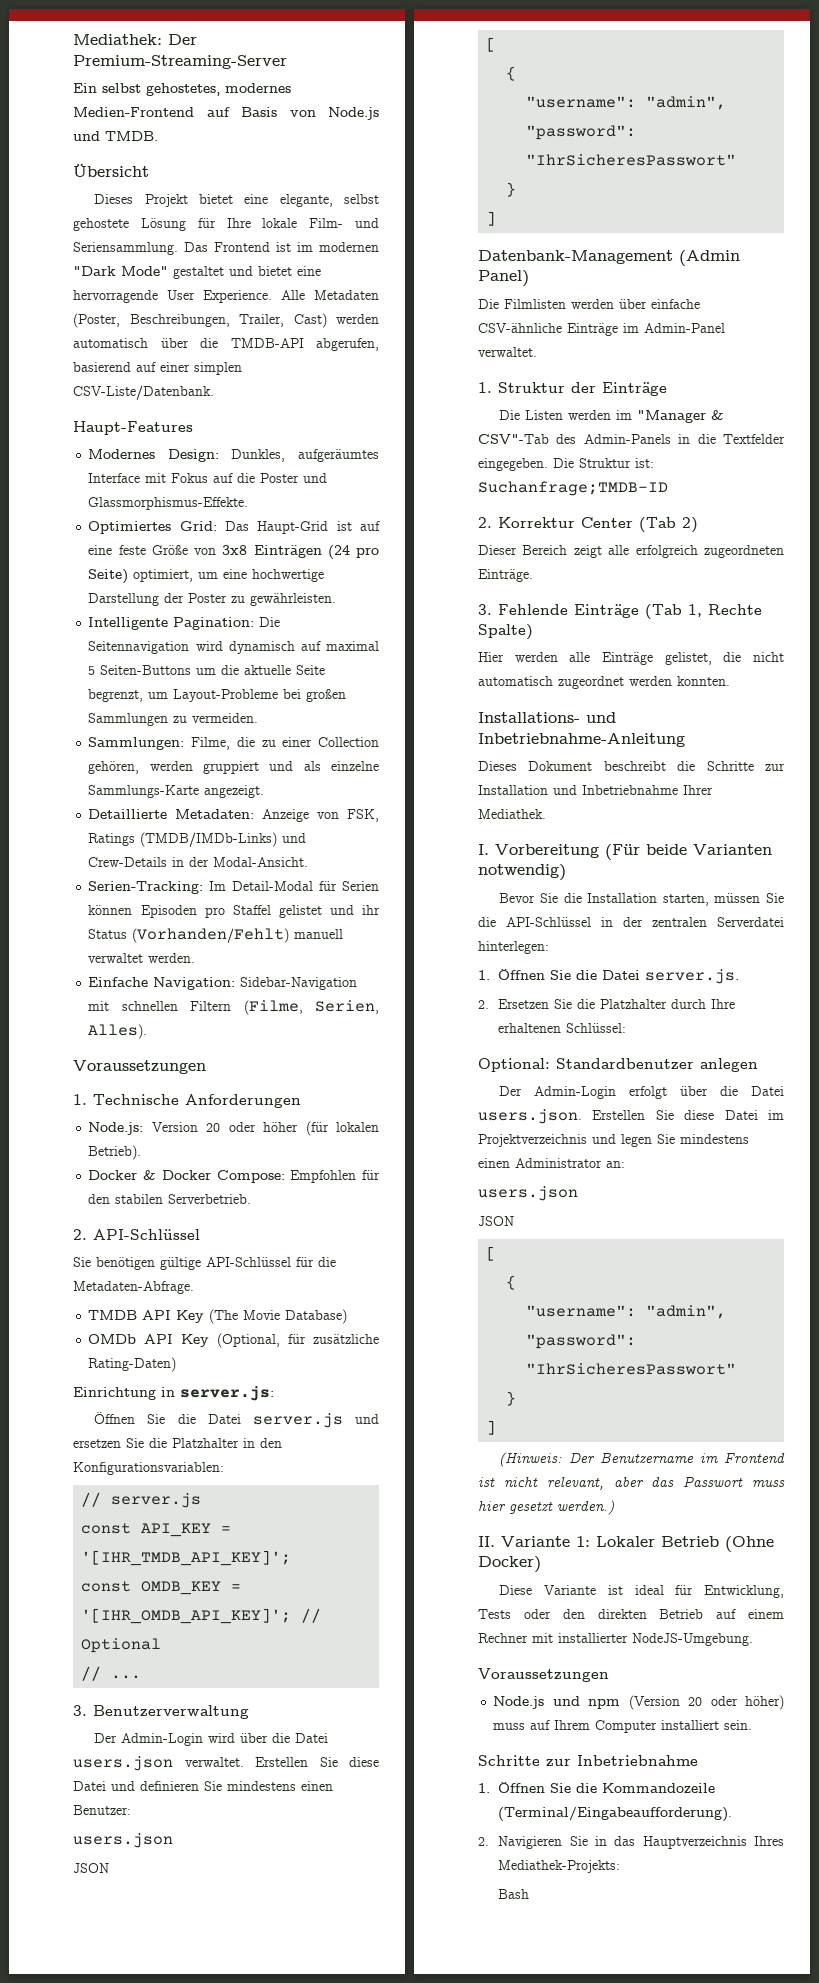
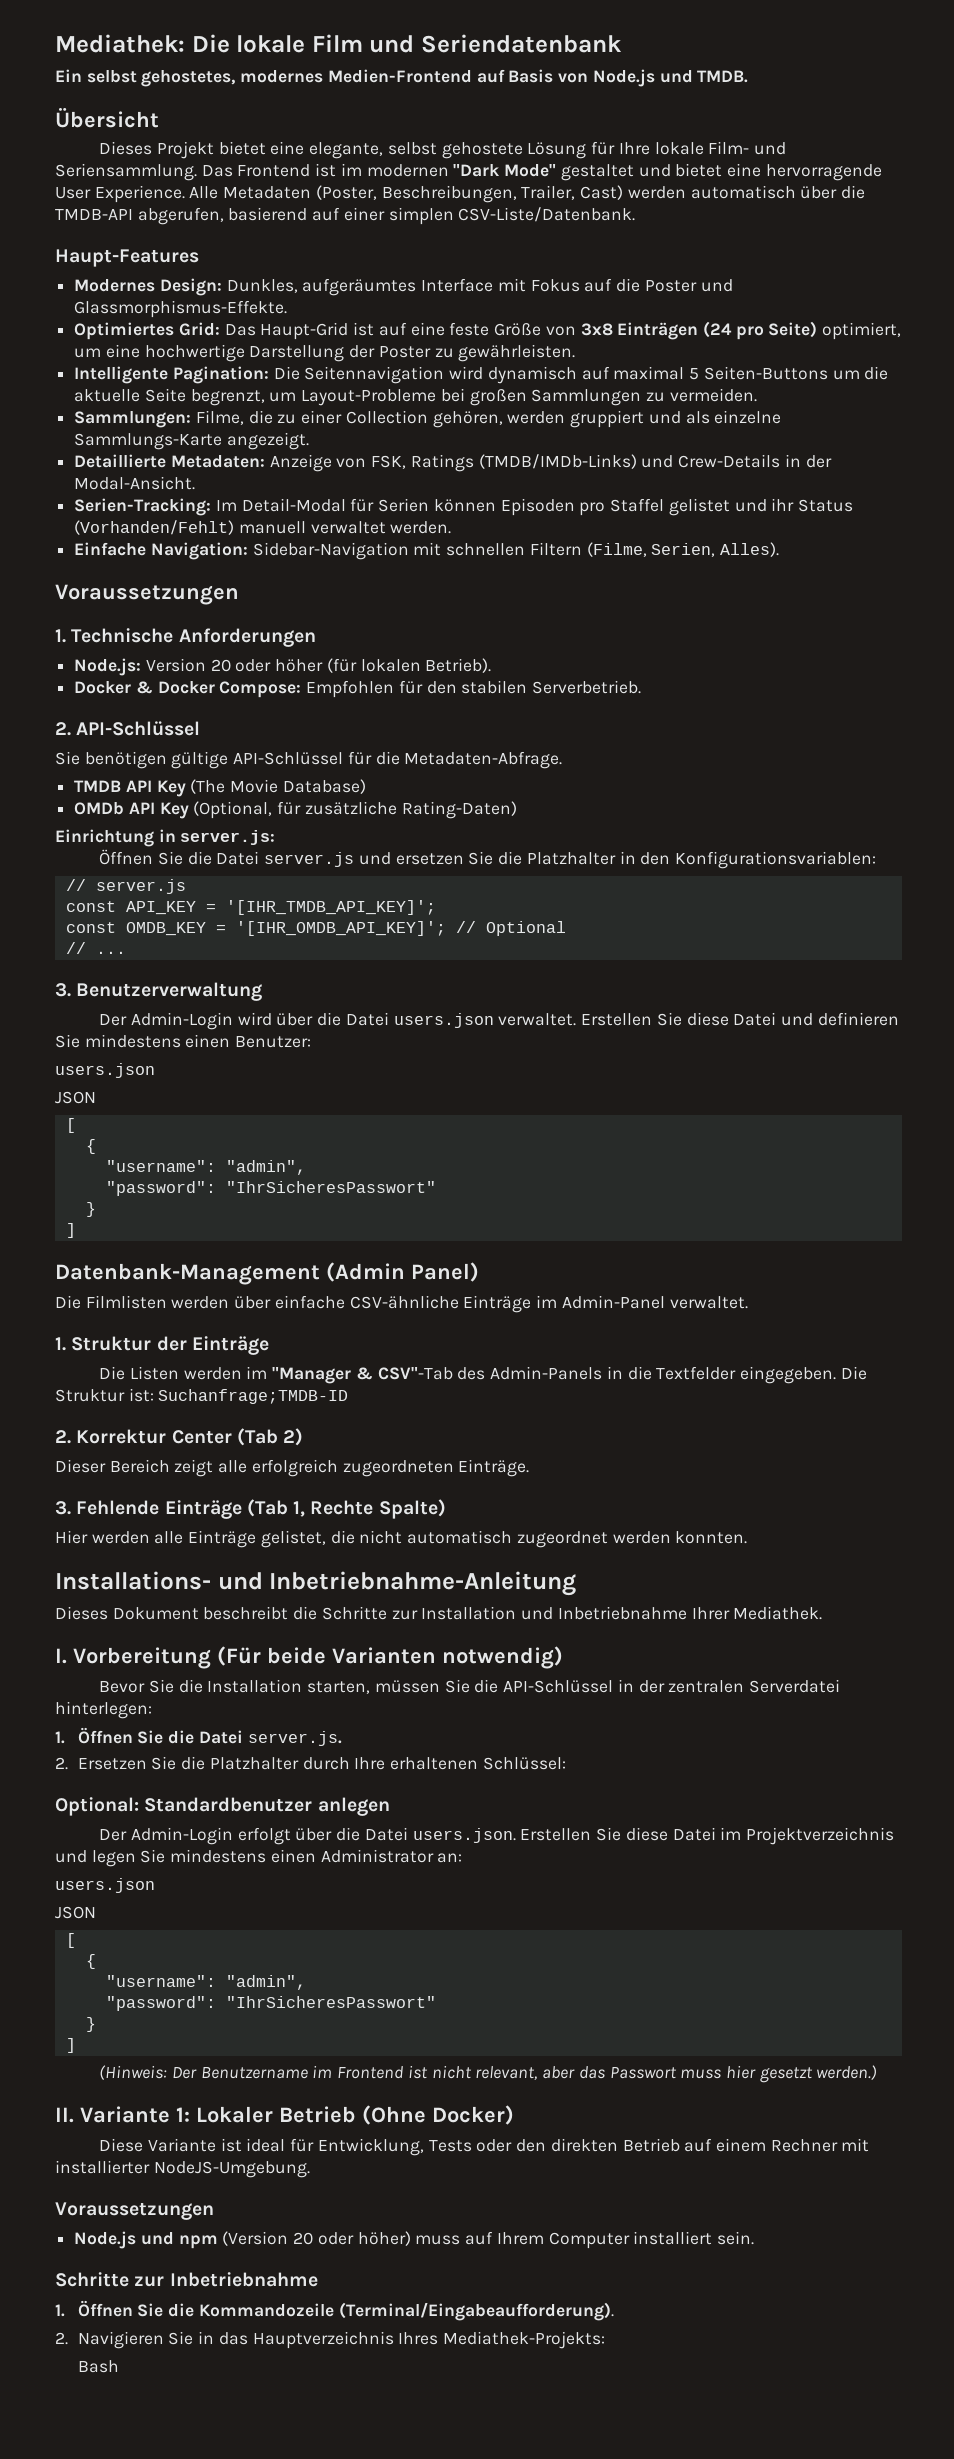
- Mediathek: Der Premium-Streaming-Server
+ Mediathek: Die lokale Film und Seriendatenbank

